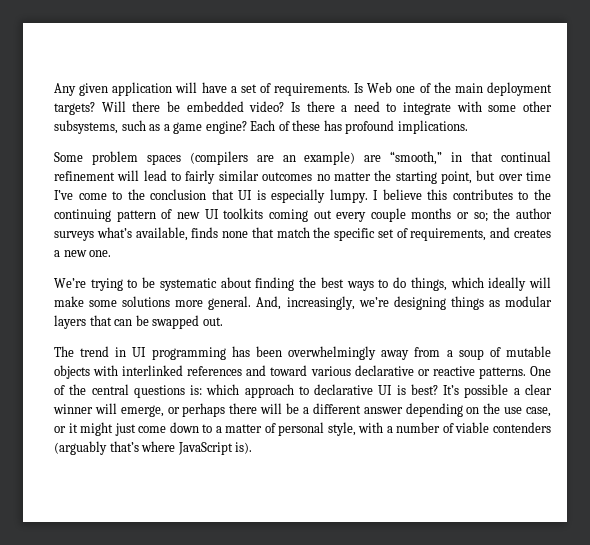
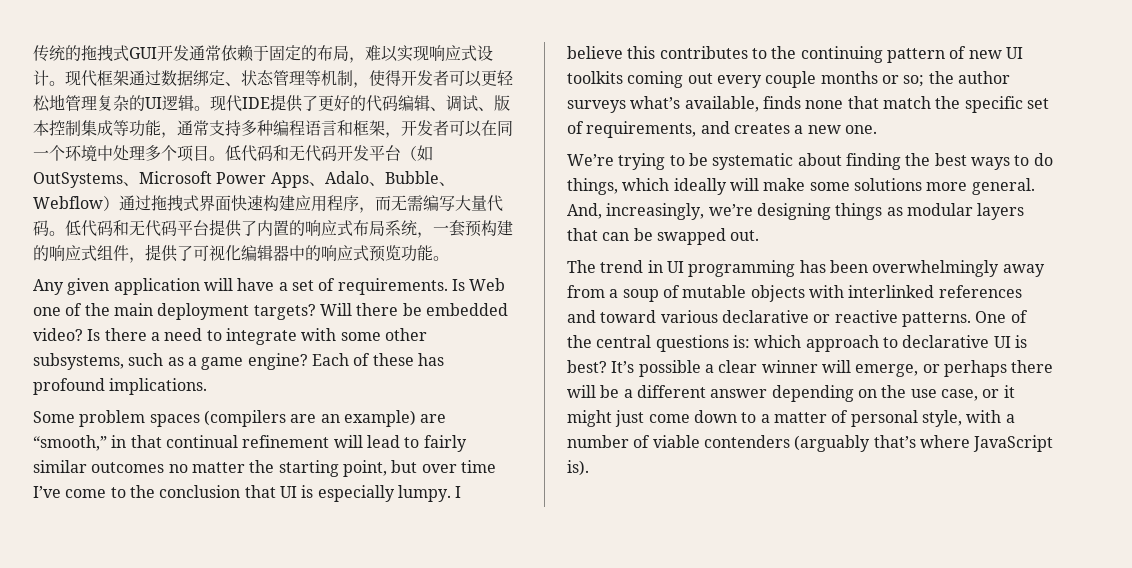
+ 传统的拖拽式GUI开发通常依赖于固定的布局，难以实现响应式设计。现代框架通过数据绑定、状态管理等机制，使得开发者可以更轻松地管理复杂的UI逻辑。现代IDE提供了更好的代码编辑、调试、版本控制集成等功能，通常支持多种编程语言和框架，开发者可以在同一个环境中处理多个项目。低代码和无代码开发平台（如OutSystems、Microsoft Power Apps、Adalo、Bubble、Webflow）通过拖拽式界面快速构建应用程序，而无需编写大量代码。低代码和无代码平台提供了内置的响应式布局系统，一套预构建的响应式组件，提供了可视化编辑器中的响应式预览功能。

